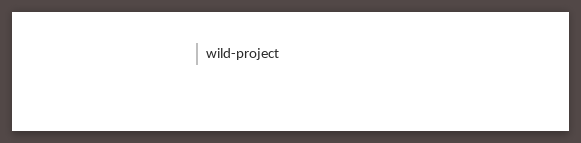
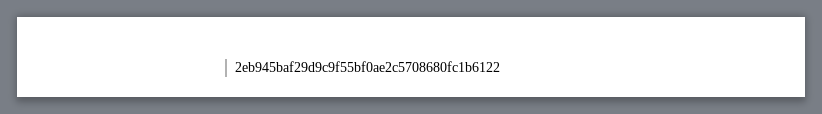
- wild-project
+ 2eb945baf29d9c9f55bf0ae2c5708680fc1b6122

